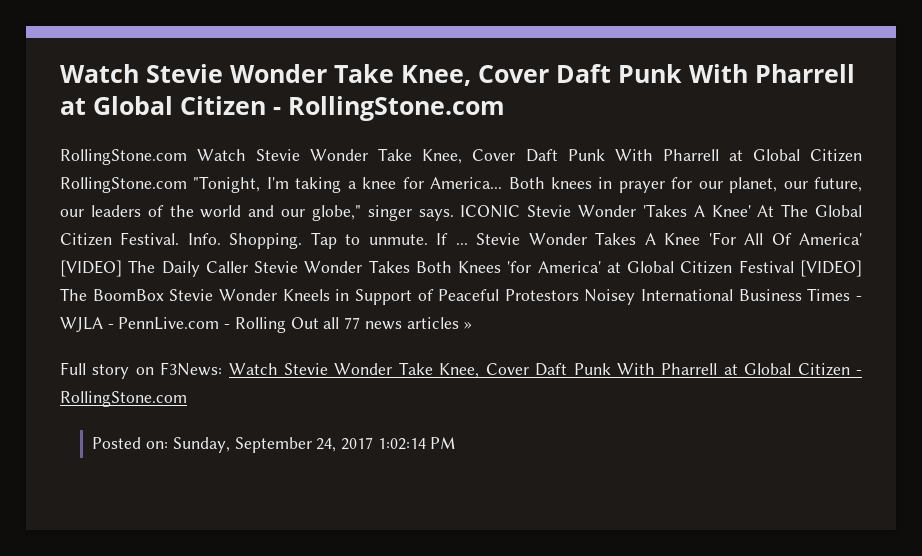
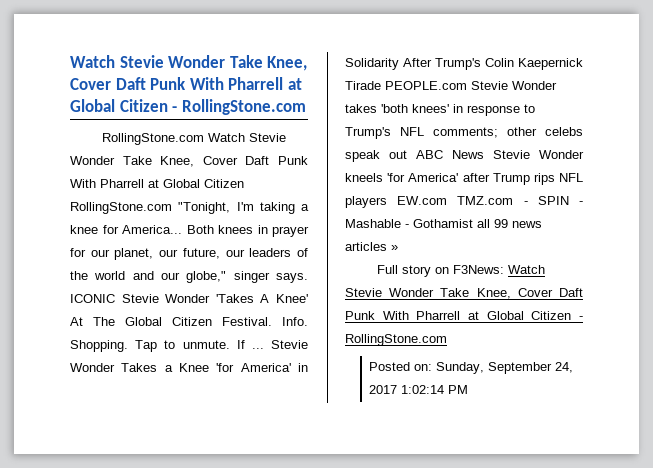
- Stevie Wonder Takes A Knee 'For All Of America' [VIDEO] The Daily Caller Stevie Wonder Takes Both Knees 'for America' at Global Citizen Festival [VIDEO] The BoomBox Stevie Wonder Kneels in Support of Peaceful Protestors Noisey International Business Times - WJLA - PennLive.com - Rolling Out all 77 news articles »
+ Stevie Wonder Takes a Knee 'for America' in Solidarity After Trump's Colin Kaepernick Tirade PEOPLE.com Stevie Wonder takes 'both knees' in response to Trump's NFL comments; other celebs speak out ABC News Stevie Wonder kneels 'for America' after Trump rips NFL players EW.com TMZ.com - SPIN - Mashable - Gothamist all 99 news articles »

